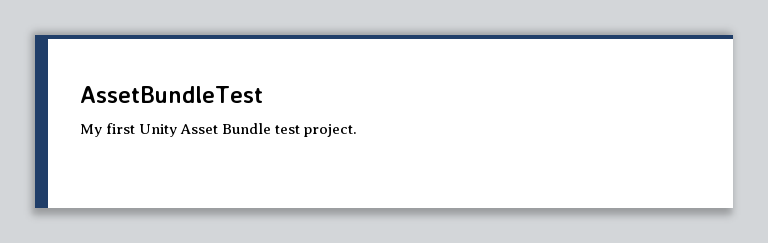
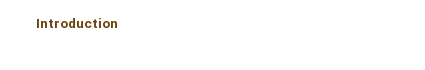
- AssetBundleTest
- My first Unity Asset Bundle test project.
+ Introduction

